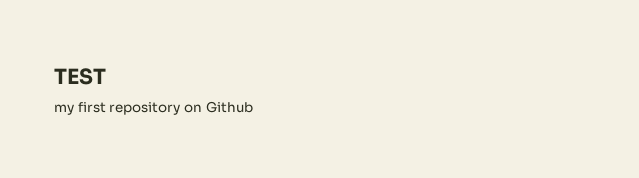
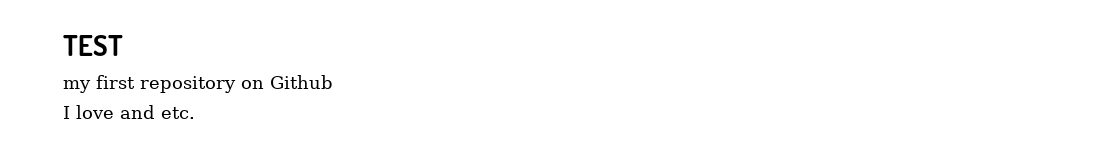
+ I love and etc.

